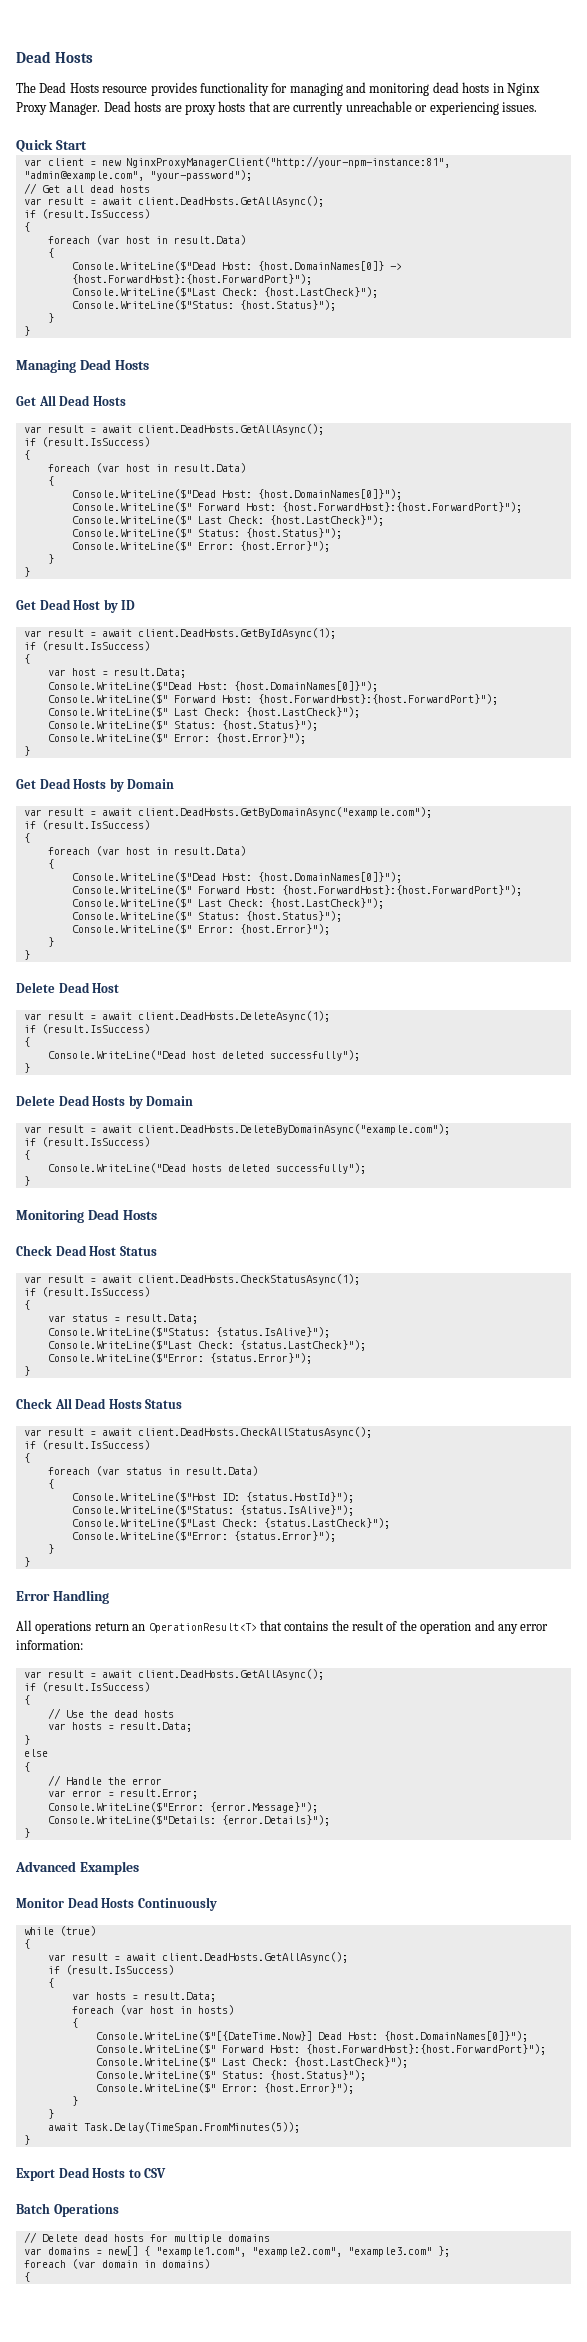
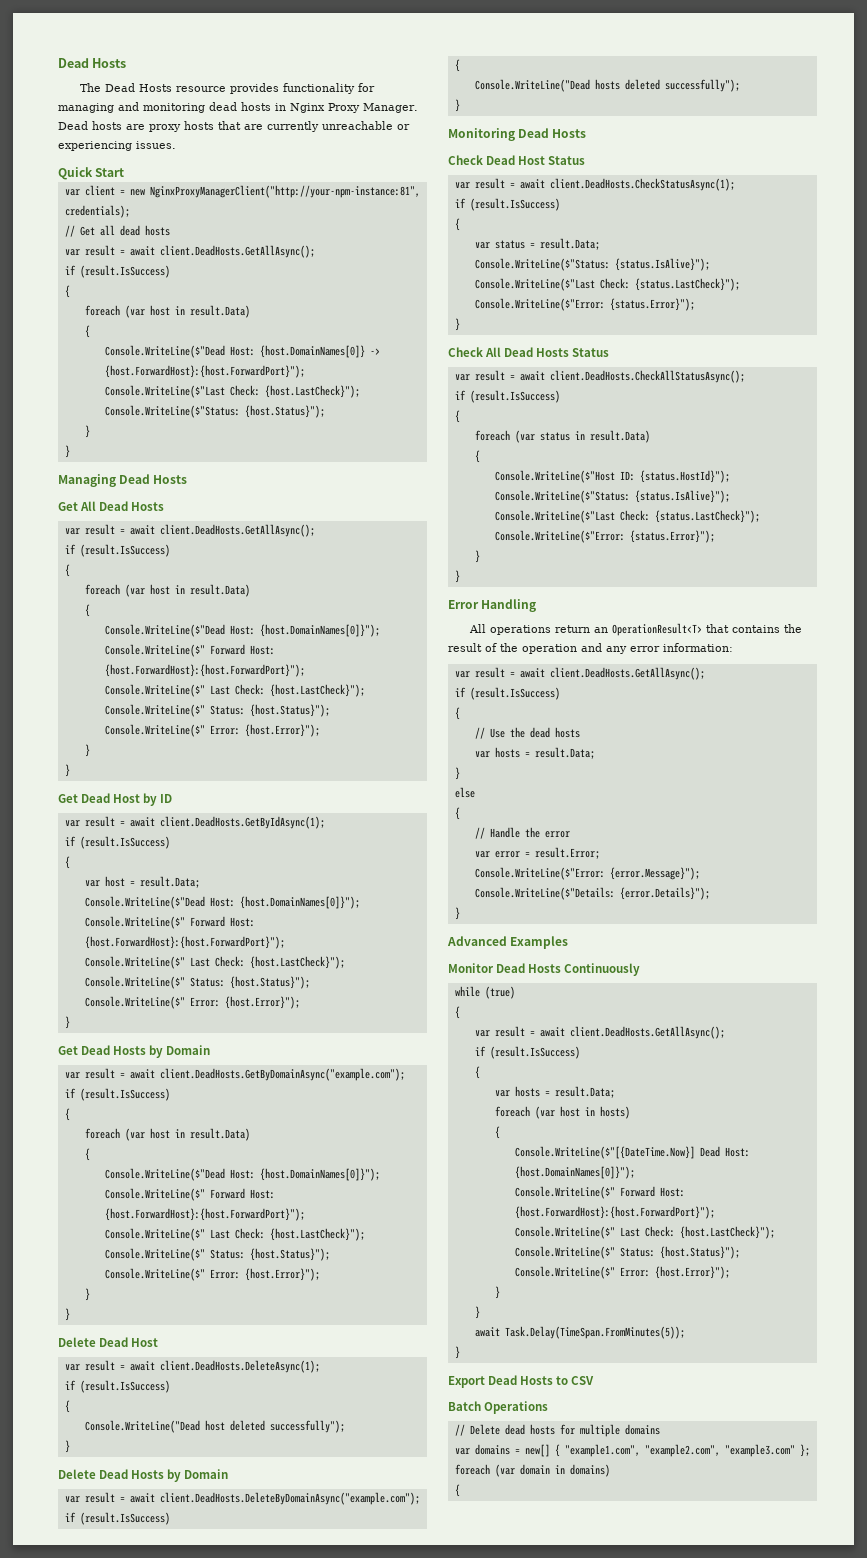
- var client = new NginxProxyManagerClient("http://your-npm-instance:81", "admin@example.com", "your-password");
+ var client = new NginxProxyManagerClient("http://your-npm-instance:81", credentials);

